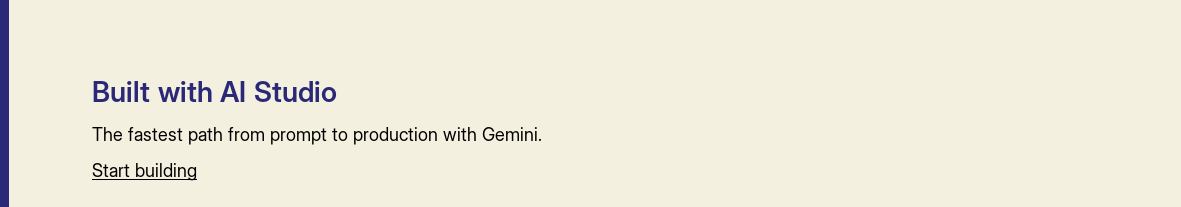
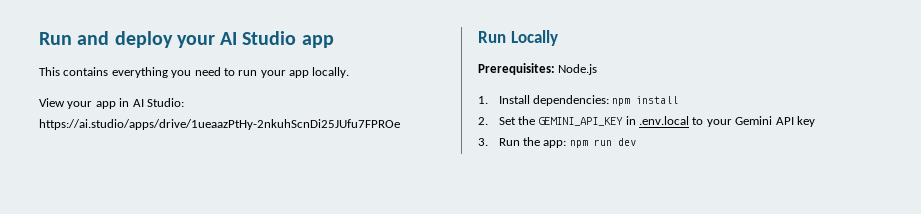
- Built with AI Studio
- The fastest path from prompt to production with Gemini.
- Start building
+ Run and deploy your AI Studio app
+ This contains everything you need to run your app locally.
+ View your app in AI Studio: https://ai.studio/apps/drive/1ueaazPtHy-2nkuhScnDi25JUfu7FPROe
+ Run Locally
+ Prerequisites: Node.js
+ 1. Install dependencies: npm install
+ 2. Set the GEMINI_API_KEY in .env.local to your Gemini API key
+ 3. Run the app: npm run dev

